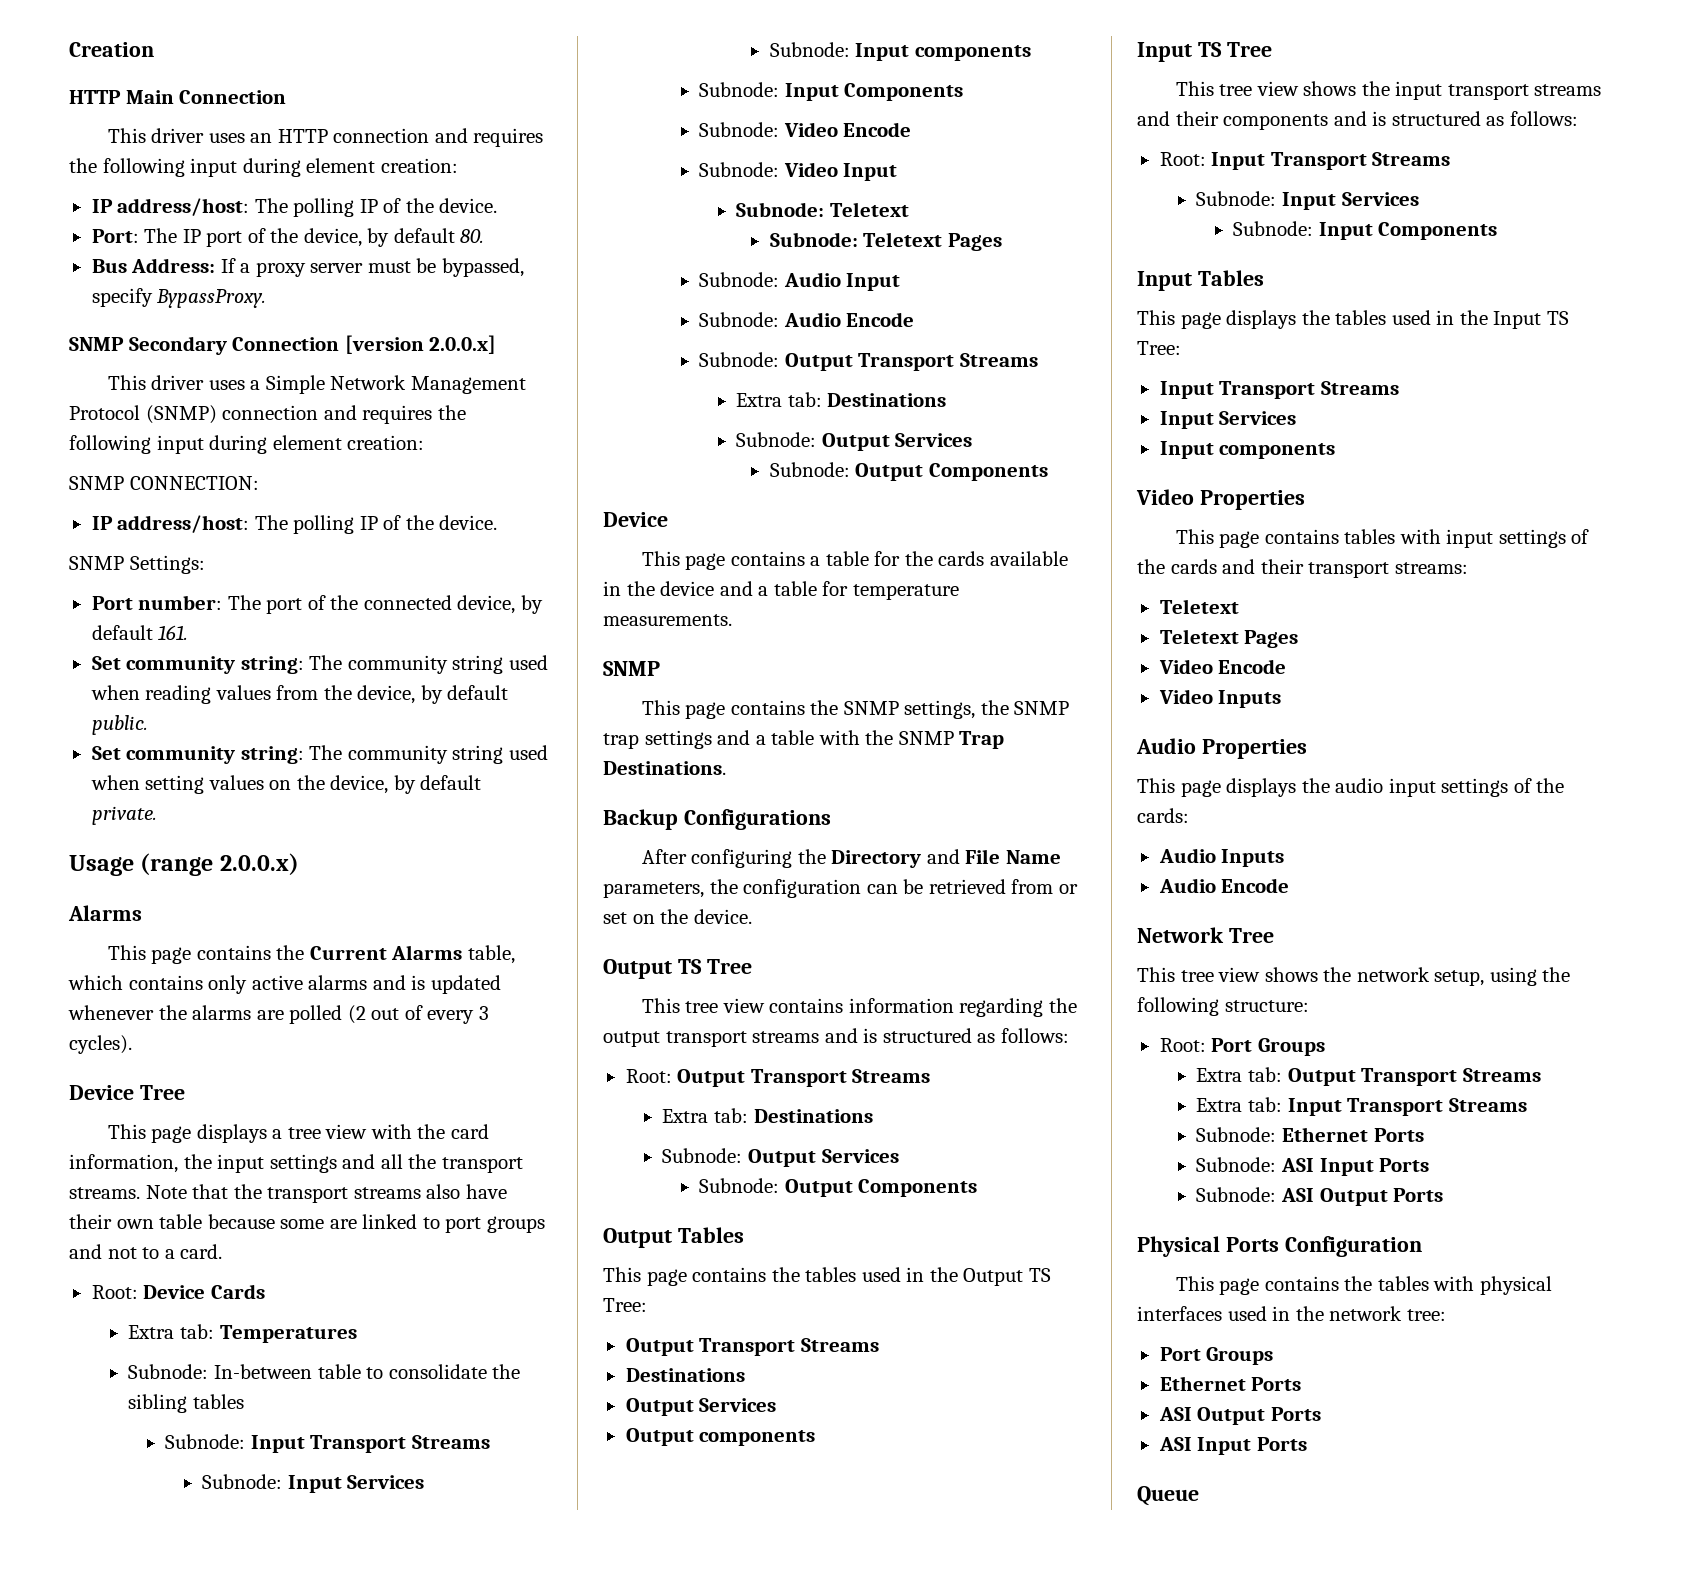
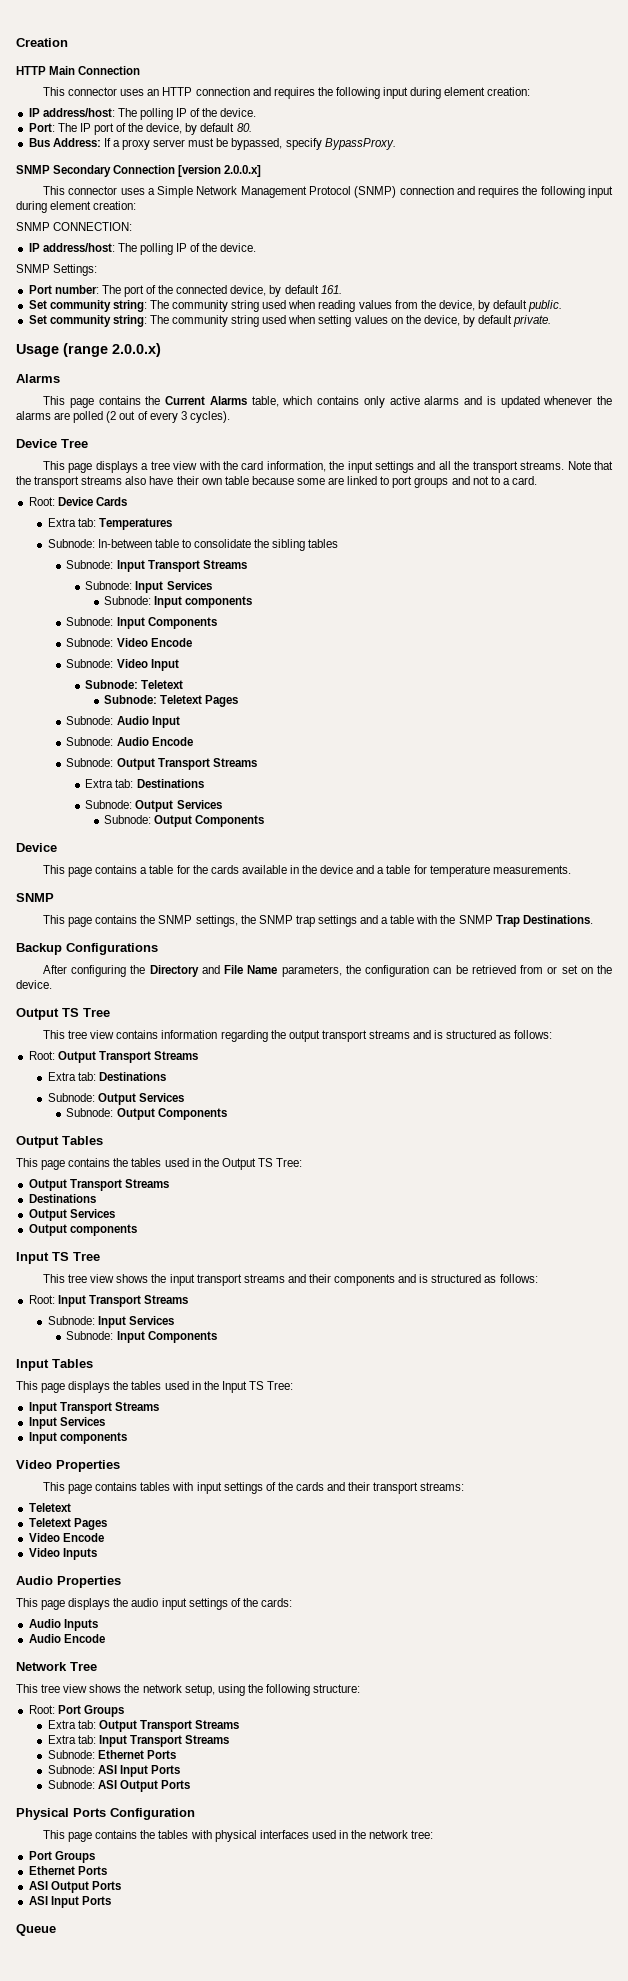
- This driver uses an HTTP connection and requires the following input during element creation:
+ This connector uses an HTTP connection and requires the following input during element creation:
- This driver uses a Simple Network Management Protocol (SNMP) connection and requires the following input during element creation:
+ This connector uses a Simple Network Management Protocol (SNMP) connection and requires the following input during element creation:

